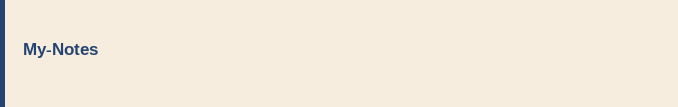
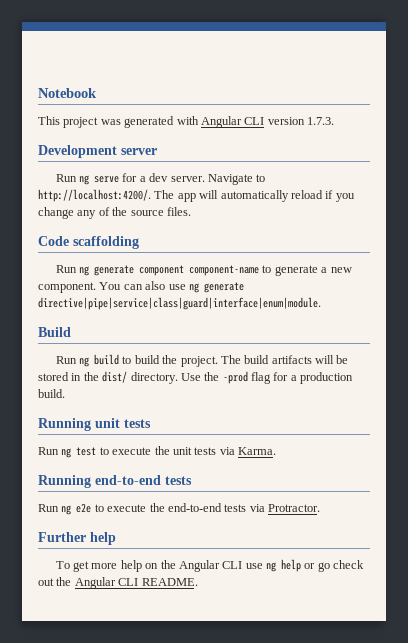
- My-Notes
+ Notebook
+ This project was generated with Angular CLI version 1.7.3.
+ Development server
+ Run ng serve for a dev server. Navigate to http://localhost:4200/. The app will automatically reload if you change any of the source files.
+ Code scaffolding
+ Run ng generate component component-name to generate a new component. You can also use ng generate directive|pipe|service|class|guard|interface|enum|module.
+ Build
+ Run ng build to build the project. The build artifacts will be stored in the dist/ directory. Use the -prod flag for a production build.
+ Running unit tests
+ Run ng test to execute the unit tests via Karma.
+ Running end-to-end tests
+ Run ng e2e to execute the end-to-end tests via Protractor.
+ Further help
+ To get more help on the Angular CLI use ng help or go check out the Angular CLI README.

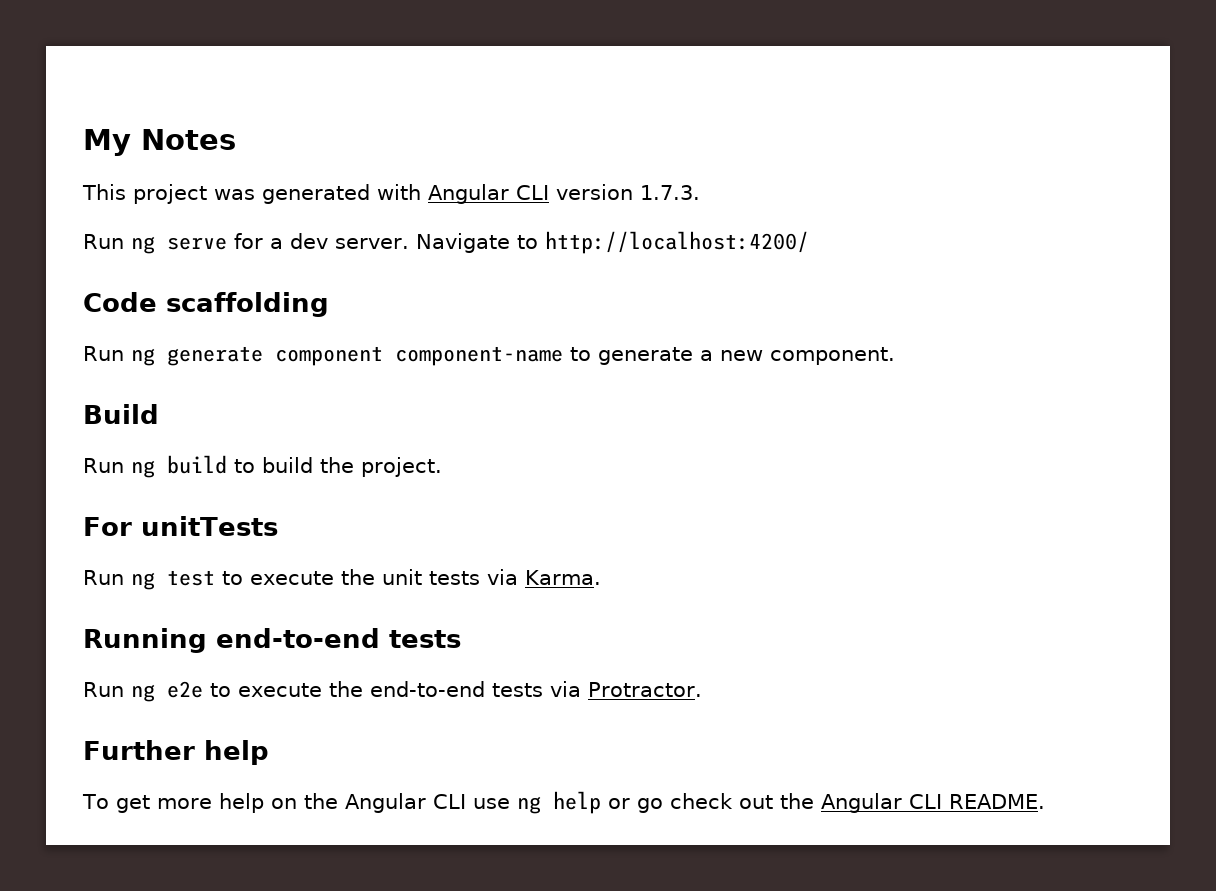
- Notebook
+ My Notes
- Development server
- Navigate to http://localhost:4200/. The app will automatically reload if you change any of the source files.
+ Navigate to http://localhost:4200/
- You can also use ng generate directive|pipe|service|class|guard|interface|enum|module.
- Run ng build to build the project. The build artifacts will be stored in the dist/ directory. Use the -prod flag for a production build.
- Running unit tests
+ Run ng build to build the project.
+ For unitTests

